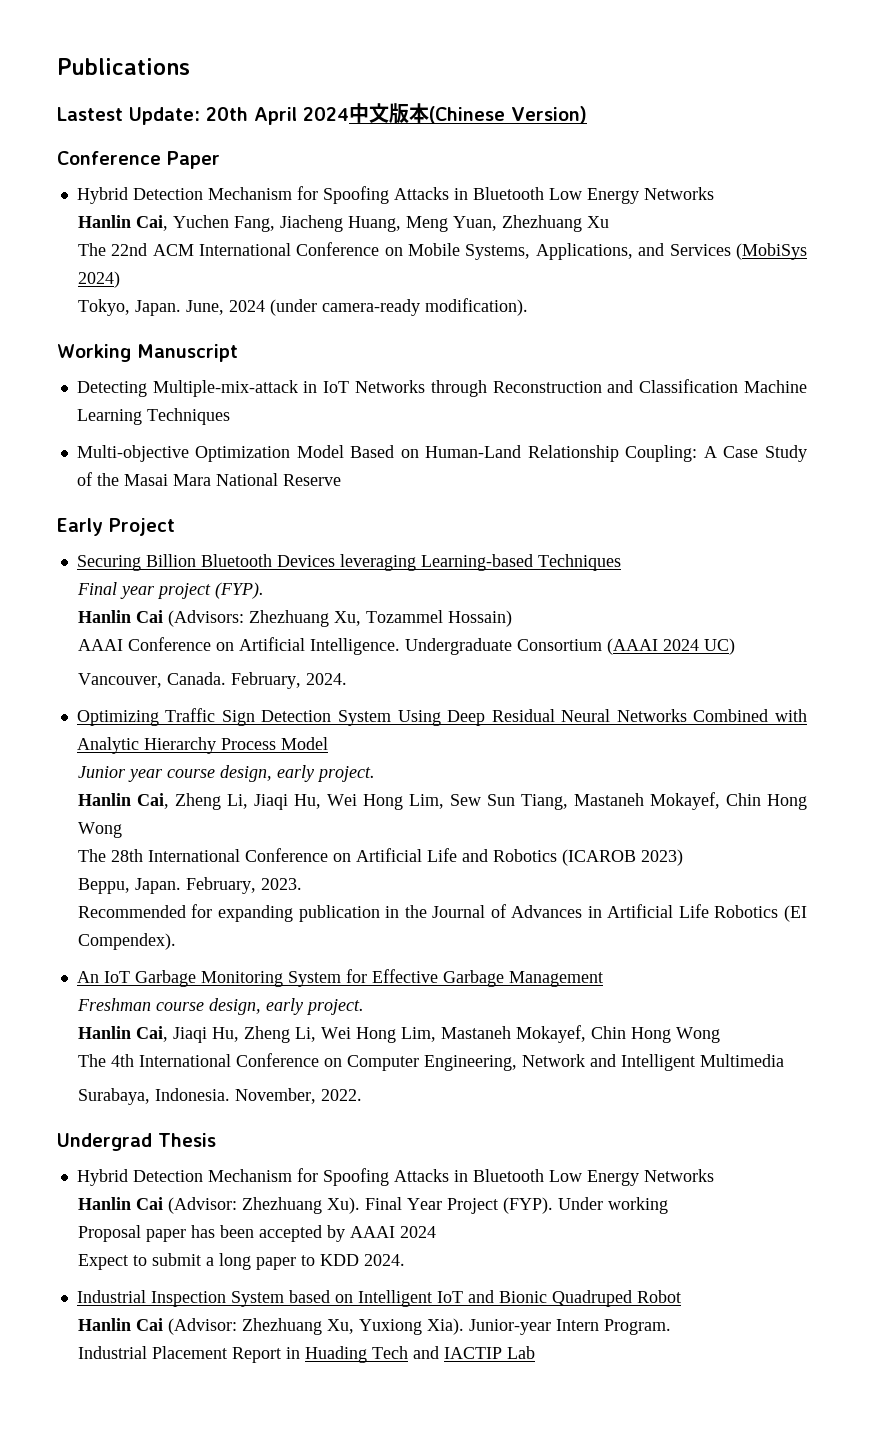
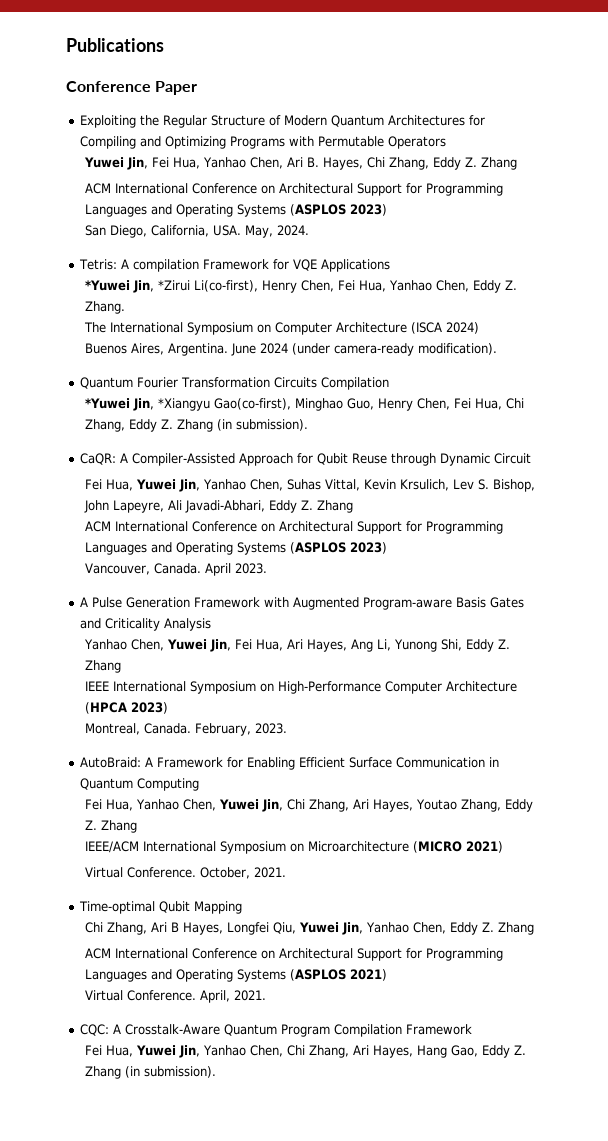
- Lastest Update: 20th April 2024中文版本(Chinese Version)
  Conference Paper
- Hybrid Detection Mechanism for Spoofing Attacks in Bluetooth Low Energy Networks
- Hanlin Cai, Yuchen Fang, Jiacheng Huang, Meng Yuan, Zhezhuang Xu
- The 22nd ACM International Conference on Mobile Systems, Applications, and Services (MobiSys 2024)
- Tokyo, Japan. June, 2024 (under camera-ready modification).
- Working Manuscript
- Detecting Multiple-mix-attack in IoT Networks through Reconstruction and Classification Machine Learning Techniques
- Multi-objective Optimization Model Based on Human-Land Relationship Coupling: A Case Study of the Masai Mara National Reserve
- Early Project
- Securing Billion Bluetooth Devices leveraging Learning-based Techniques
- Final year project (FYP).
- Hanlin Cai (Advisors: Zhezhuang Xu, Tozammel Hossain)
- AAAI Conference on Artificial Intelligence. Undergraduate Consortium (AAAI 2024 UC)
- Vancouver, Canada. February, 2024.
- Optimizing Traffic Sign Detection System Using Deep Residual Neural Networks Combined with Analytic Hierarchy Process Model
- Junior year course design, early project.
- Hanlin Cai, Zheng Li, Jiaqi Hu, Wei Hong Lim, Sew Sun Tiang, Mastaneh Mokayef, Chin Hong Wong
- The 28th International Conference on Artificial Life and Robotics (ICAROB 2023)
- Beppu, Japan. February, 2023.
- Recommended for expanding publication in the Journal of Advances in Artificial Life Robotics (EI Compendex).
- An IoT Garbage Monitoring System for Effective Garbage Management
- Freshman course design, early project.
- Hanlin Cai, Jiaqi Hu, Zheng Li, Wei Hong Lim, Mastaneh Mokayef, Chin Hong Wong
- The 4th International Conference on Computer Engineering, Network and Intelligent Multimedia
- Surabaya, Indonesia. November, 2022.
- Undergrad Thesis
- Hybrid Detection Mechanism for Spoofing Attacks in Bluetooth Low Energy Networks
- Hanlin Cai (Advisor: Zhezhuang Xu). Final Year Project (FYP). Under working
- Proposal paper has been accepted by AAAI 2024
- Expect to submit a long paper to KDD 2024.
- Industrial Inspection System based on Intelligent IoT and Bionic Quadruped Robot
- Hanlin Cai (Advisor: Zhezhuang Xu, Yuxiong Xia). Junior-year Intern Program.
- Industrial Placement Report in Huading Tech and IACTIP Lab
+ Exploiting the Regular Structure of Modern Quantum Architectures for Compiling and Optimizing Programs with Permutable Operators
+ Yuwei Jin, Fei Hua, Yanhao Chen, Ari B. Hayes, Chi Zhang, Eddy Z. Zhang
+ ACM International Conference on Architectural Support for Programming Languages and Operating Systems (ASPLOS 2023)
+ San Diego, California, USA. May, 2024.
+ Tetris: A compilation Framework for VQE Applications
+ *Yuwei Jin, *Zirui Li(co-first), Henry Chen, Fei Hua, Yanhao Chen, Eddy Z. Zhang.
+ The International Symposium on Computer Architecture (ISCA 2024)
+ Buenos Aires, Argentina. June 2024 (under camera-ready modification).
+ Quantum Fourier Transformation Circuits Compilation
+ *Yuwei Jin, *Xiangyu Gao(co-first), Minghao Guo, Henry Chen, Fei Hua, Chi Zhang, Eddy Z. Zhang (in submission).
+ CaQR: A Compiler-Assisted Approach for Qubit Reuse through Dynamic Circuit
+ Fei Hua, Yuwei Jin, Yanhao Chen, Suhas Vittal, Kevin Krsulich, Lev S. Bishop, John Lapeyre, Ali Javadi-Abhari, Eddy Z. Zhang
+ ACM International Conference on Architectural Support for Programming Languages and Operating Systems (ASPLOS 2023)
+ Vancouver, Canada. April 2023.
+ A Pulse Generation Framework with Augmented Program-aware Basis Gates and Criticality Analysis
+ Yanhao Chen, Yuwei Jin, Fei Hua, Ari Hayes, Ang Li, Yunong Shi, Eddy Z. Zhang
+ IEEE International Symposium on High-Performance Computer Architecture (HPCA 2023)
+ Montreal, Canada. February, 2023.
+ AutoBraid: A Framework for Enabling Efficient Surface Communication in Quantum Computing
+ Fei Hua, Yanhao Chen, Yuwei Jin, Chi Zhang, Ari Hayes, Youtao Zhang, Eddy Z. Zhang
+ IEEE/ACM International Symposium on Microarchitecture (MICRO 2021)
+ Virtual Conference. October, 2021.
+ Time-optimal Qubit Mapping
+ Chi Zhang, Ari B Hayes, Longfei Qiu, Yuwei Jin, Yanhao Chen, Eddy Z. Zhang
+ ACM International Conference on Architectural Support for Programming Languages and Operating Systems (ASPLOS 2021)
+ Virtual Conference. April, 2021.
+ CQC: A Crosstalk-Aware Quantum Program Compilation Framework
+ Fei Hua, Yuwei Jin, Yanhao Chen, Chi Zhang, Ari Hayes, Hang Gao, Eddy Z. Zhang (in submission).

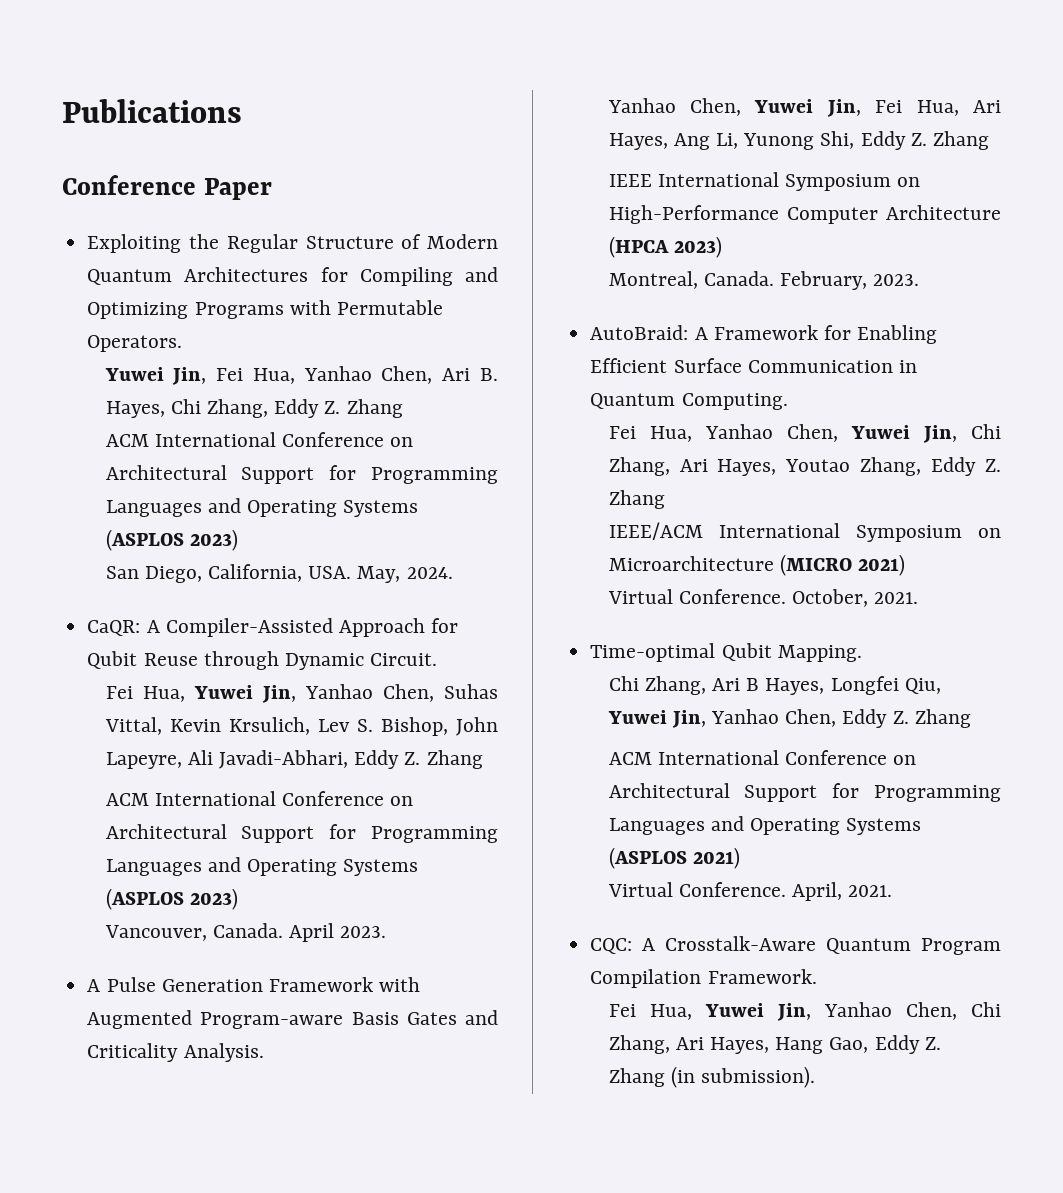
- Exploiting the Regular Structure of Modern Quantum Architectures for Compiling and Optimizing Programs with Permutable Operators
+ Exploiting the Regular Structure of Modern Quantum Architectures for Compiling and Optimizing Programs with Permutable Operators.
- Tetris: A compilation Framework for VQE Applications
- *Yuwei Jin, *Zirui Li(co-first), Henry Chen, Fei Hua, Yanhao Chen, Eddy Z. Zhang.
- The International Symposium on Computer Architecture (ISCA 2024)
- Buenos Aires, Argentina. June 2024 (under camera-ready modification).
- Quantum Fourier Transformation Circuits Compilation
- *Yuwei Jin, *Xiangyu Gao(co-first), Minghao Guo, Henry Chen, Fei Hua, Chi Zhang, Eddy Z. Zhang (in submission).
- CaQR: A Compiler-Assisted Approach for Qubit Reuse through Dynamic Circuit
+ CaQR: A Compiler-Assisted Approach for Qubit Reuse through Dynamic Circuit.
- A Pulse Generation Framework with Augmented Program-aware Basis Gates and Criticality Analysis
+ A Pulse Generation Framework with Augmented Program-aware Basis Gates and Criticality Analysis.
- AutoBraid: A Framework for Enabling Efficient Surface Communication in Quantum Computing
+ AutoBraid: A Framework for Enabling Efficient Surface Communication in Quantum Computing.
- Time-optimal Qubit Mapping
+ Time-optimal Qubit Mapping.
- CQC: A Crosstalk-Aware Quantum Program Compilation Framework
+ CQC: A Crosstalk-Aware Quantum Program Compilation Framework.

